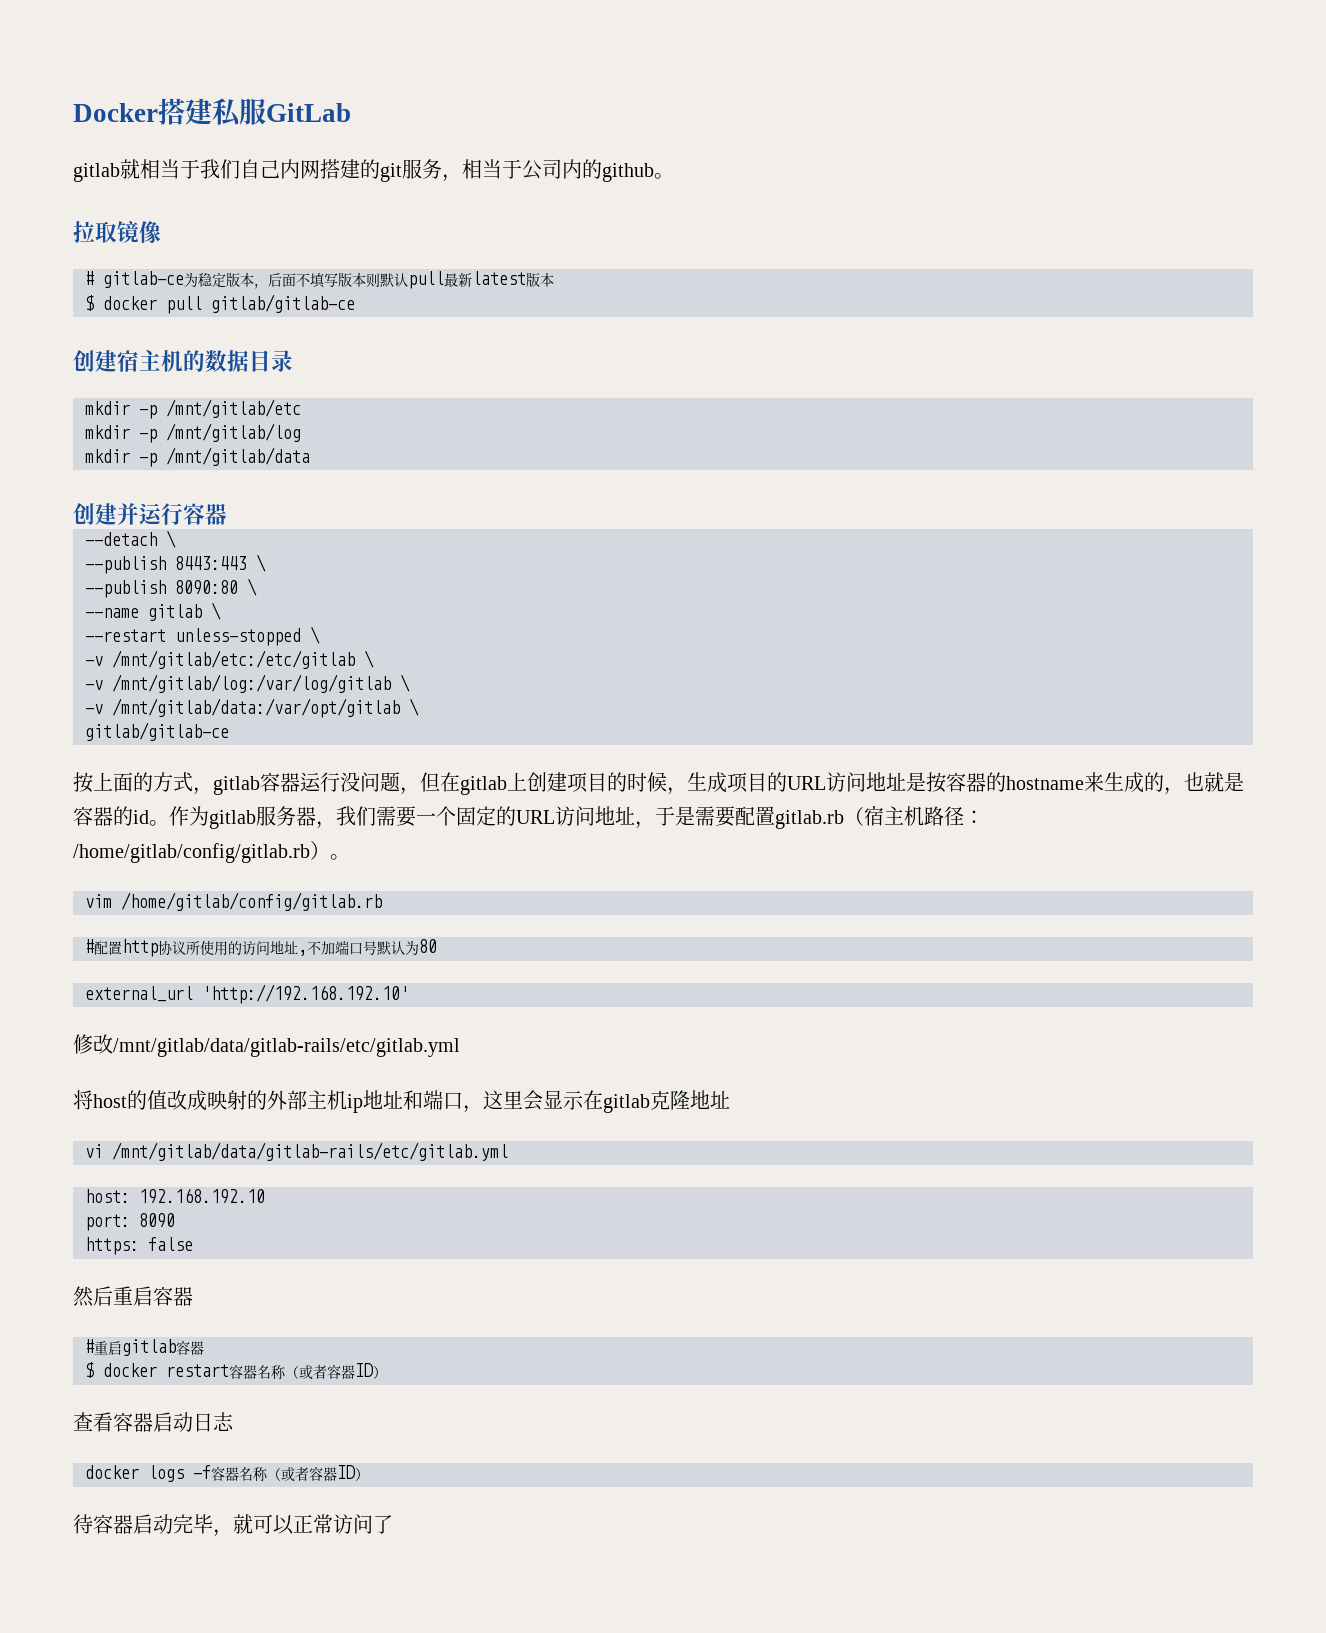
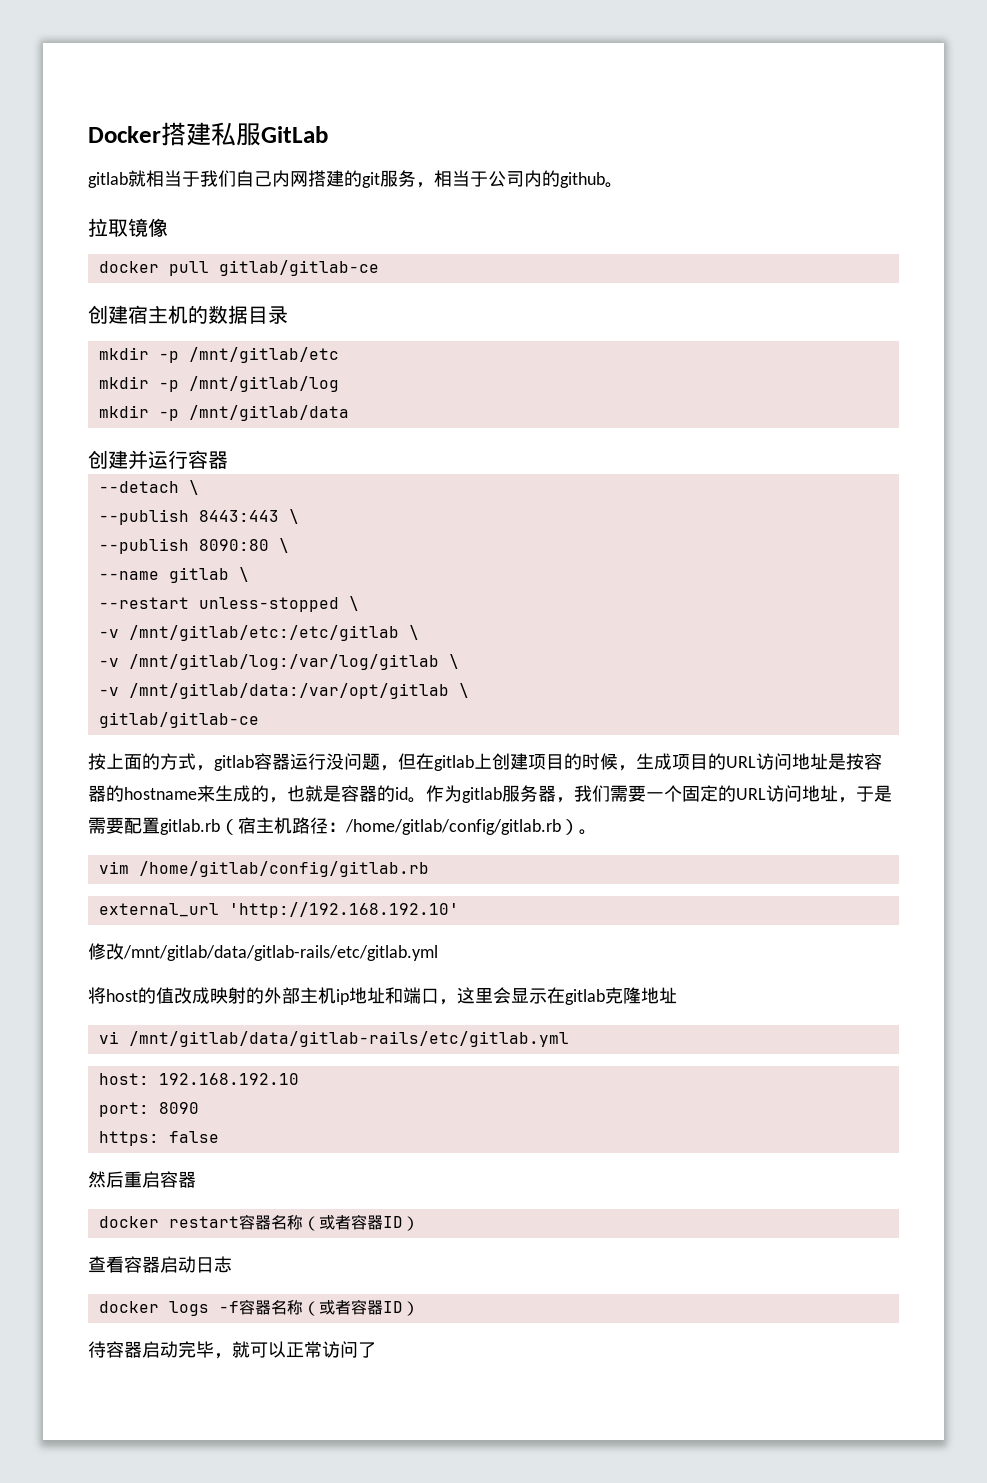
- # gitlab-ce为稳定版本，后面不填写版本则默认pull最新latest版本
- $ docker pull gitlab/gitlab-ce
+ docker pull gitlab/gitlab-ce
- #配置http协议所使用的访问地址,不加端口号默认为80
- #重启gitlab容器
- $ docker restart容器名称（或者容器ID）
+ docker restart容器名称（或者容器ID）

